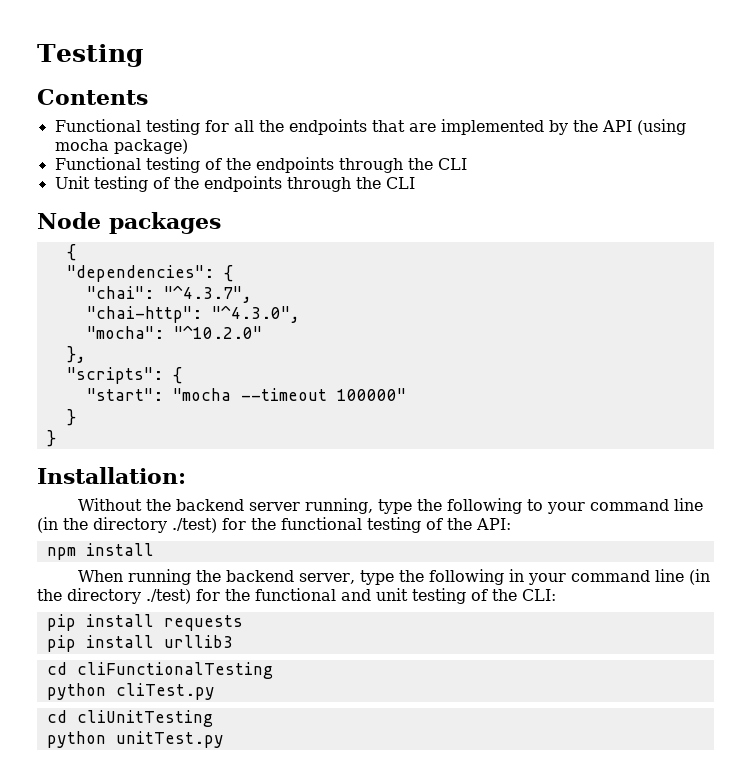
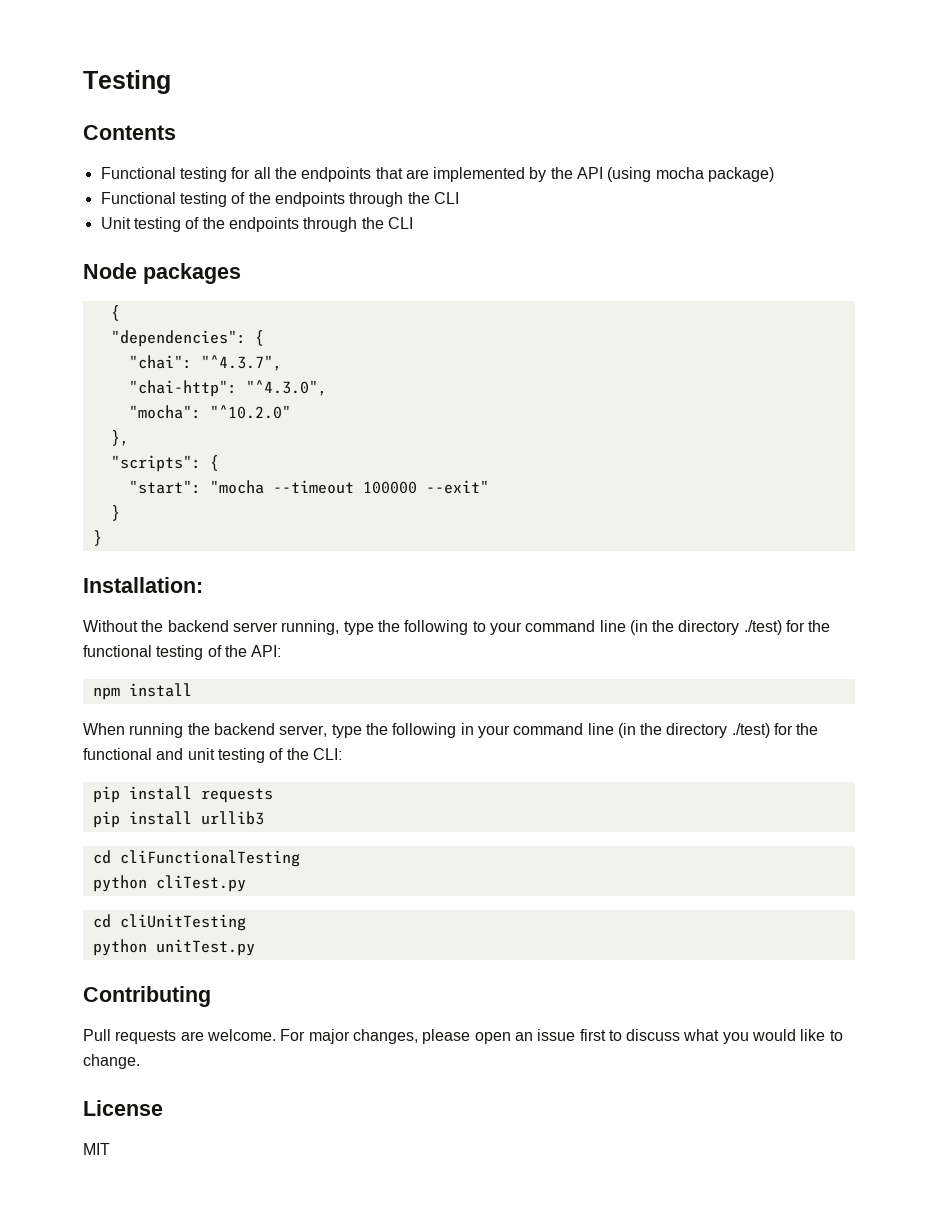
- "start": "mocha --timeout 100000"
+ "start": "mocha --timeout 100000 --exit"
+ Contributing
+ Pull requests are welcome. For major changes, please open an issue first to discuss what you would like to change.
+ License
+ MIT

